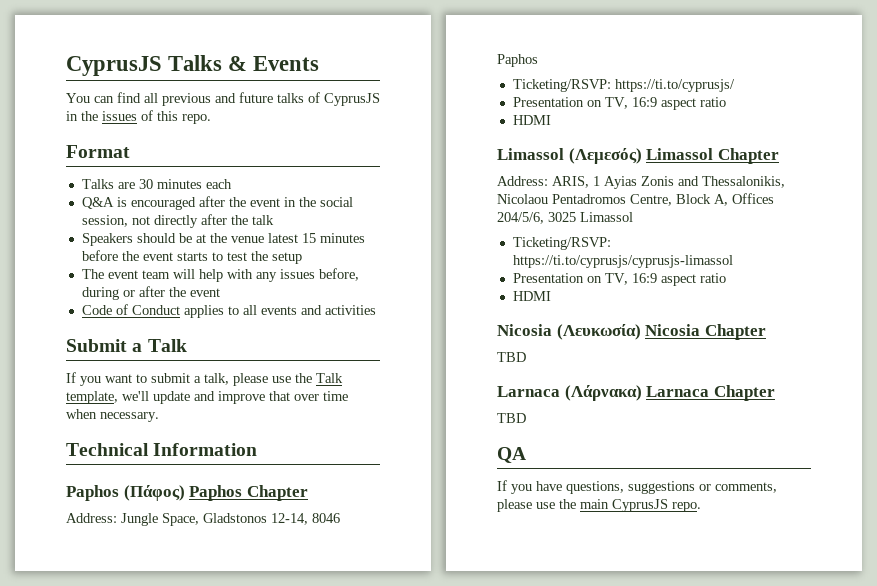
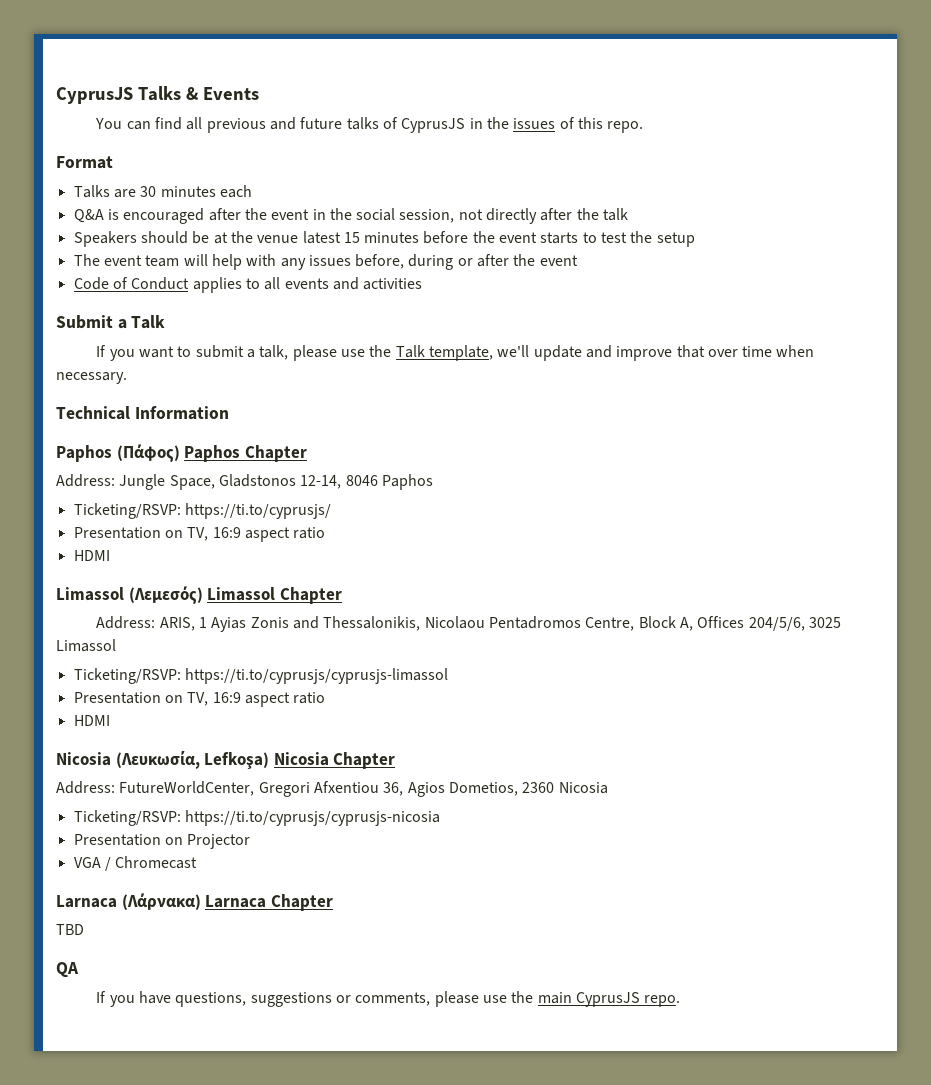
- Nicosia (Λευκωσία) Nicosia Chapter
- TBD
+ Nicosia (Λευκωσία, Lefkoşa) Nicosia Chapter
+ Address: FutureWorldCenter, Gregori Afxentiou 36, Agios Dometios, 2360 Nicosia
+ Ticketing/RSVP: https://ti.to/cyprusjs/cyprusjs-nicosia
+ Presentation on Projector
+ VGA / Chromecast

